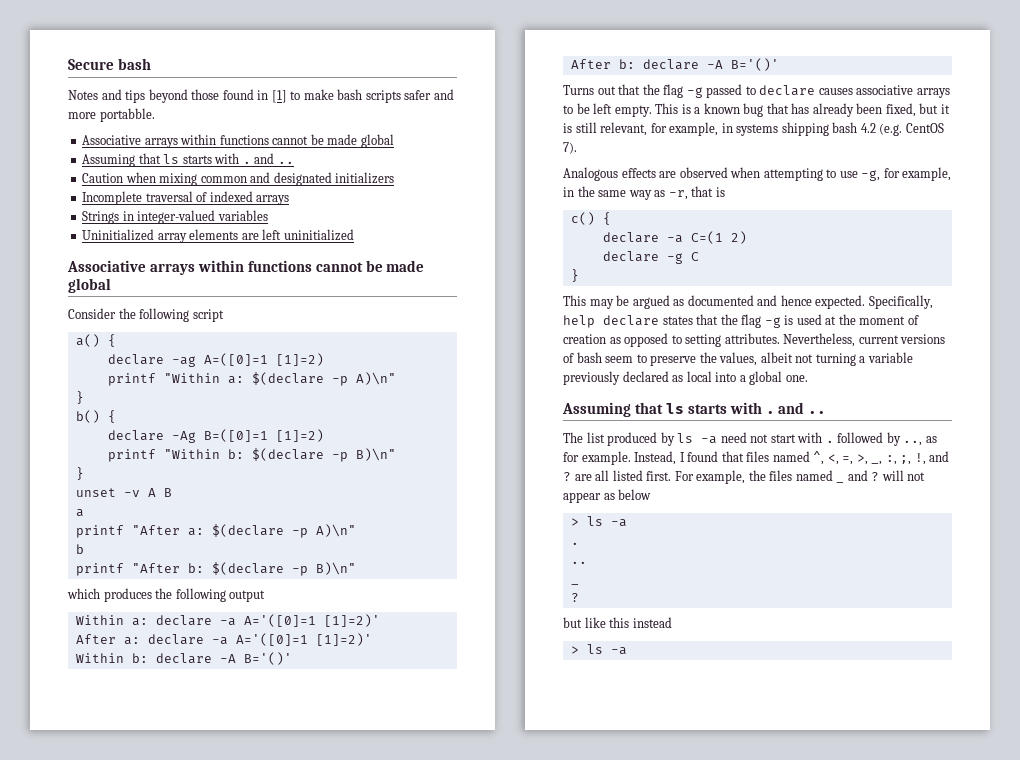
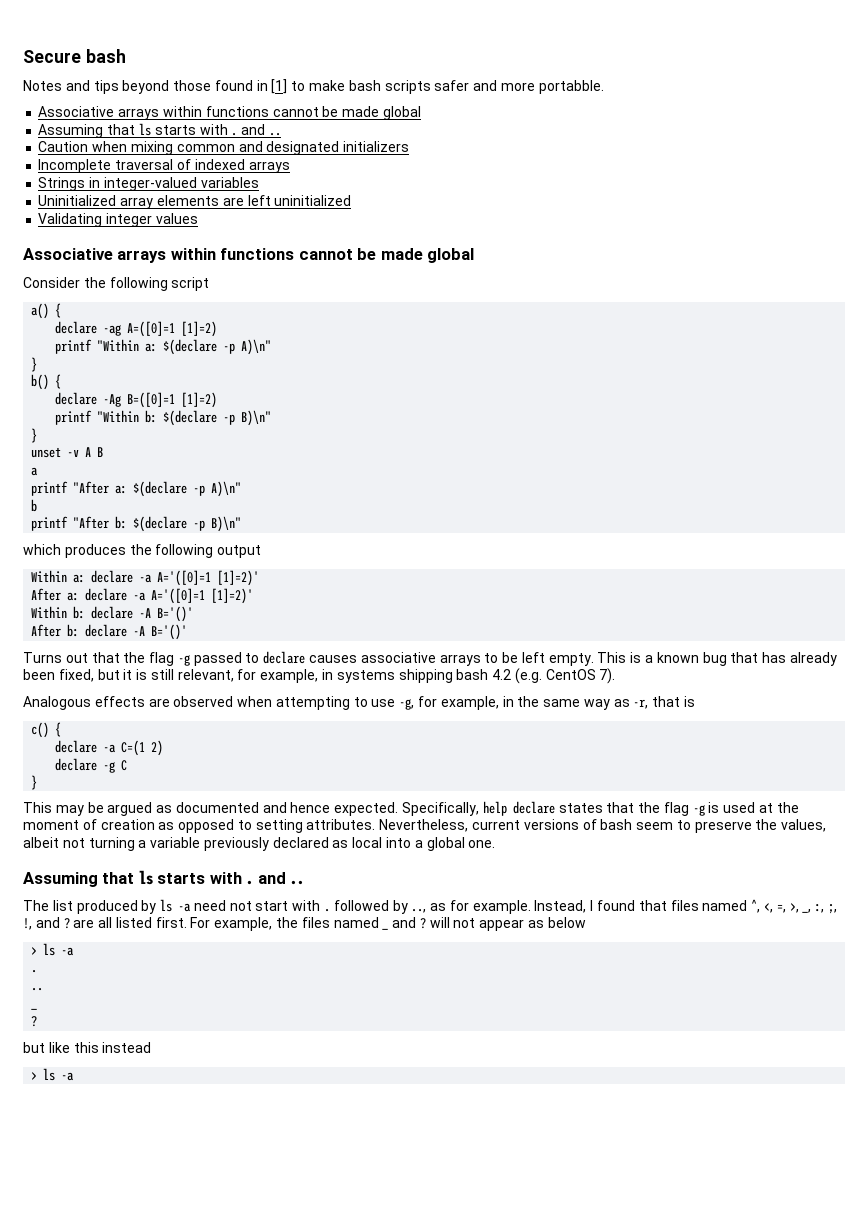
+ Validating integer values

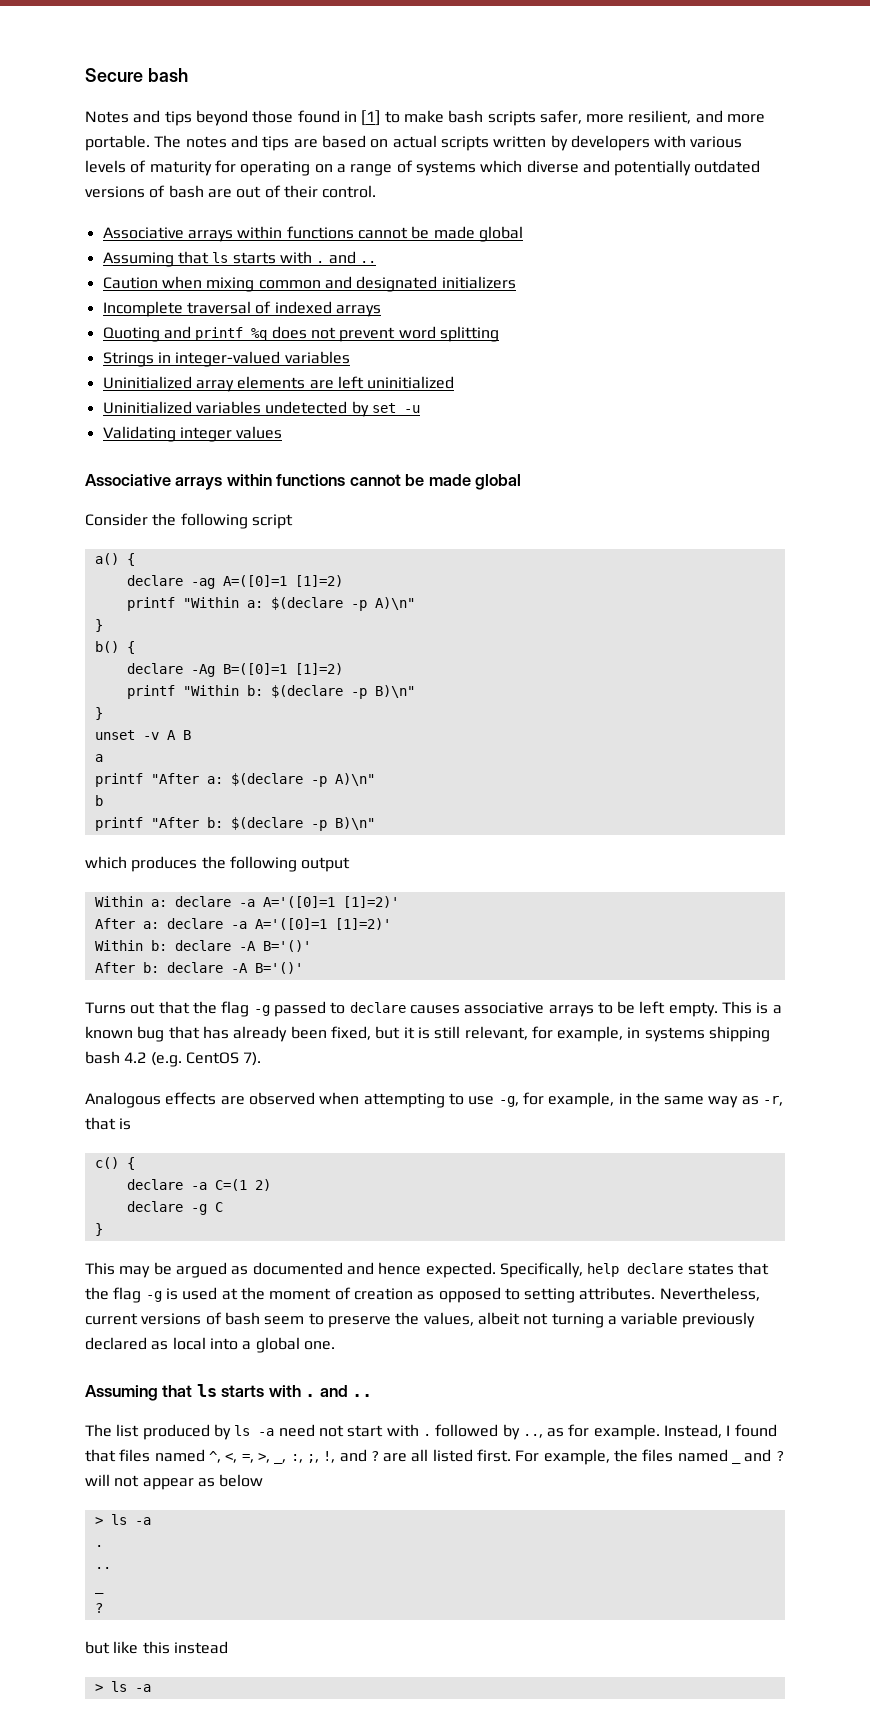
- Notes and tips beyond those found in [1] to make bash scripts safer and more portabble.
+ Notes and tips beyond those found in [1] to make bash scripts safer, more resilient, and more portable. The notes and tips are based on actual scripts written by developers with various levels of maturity for operating on a range of systems which diverse and potentially outdated versions of bash are out of their control.
+ Quoting and printf %q does not prevent word splitting
+ Uninitialized variables undetected by set -u

